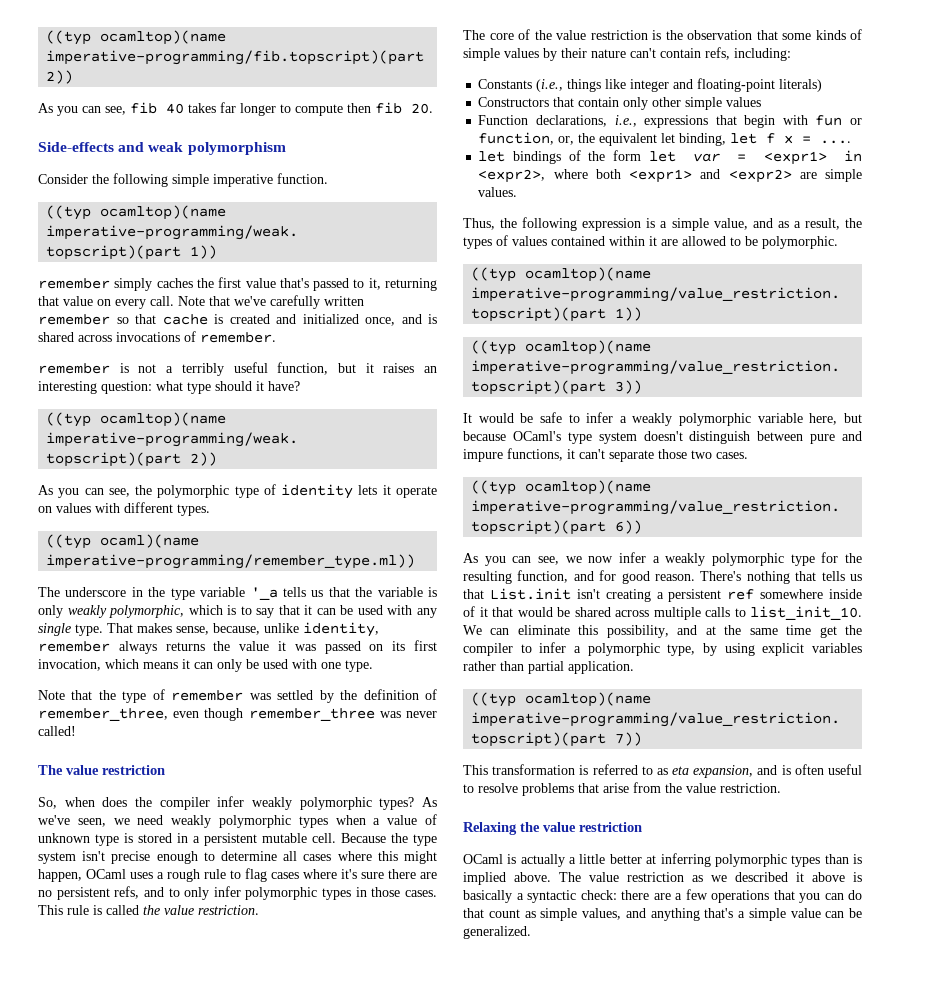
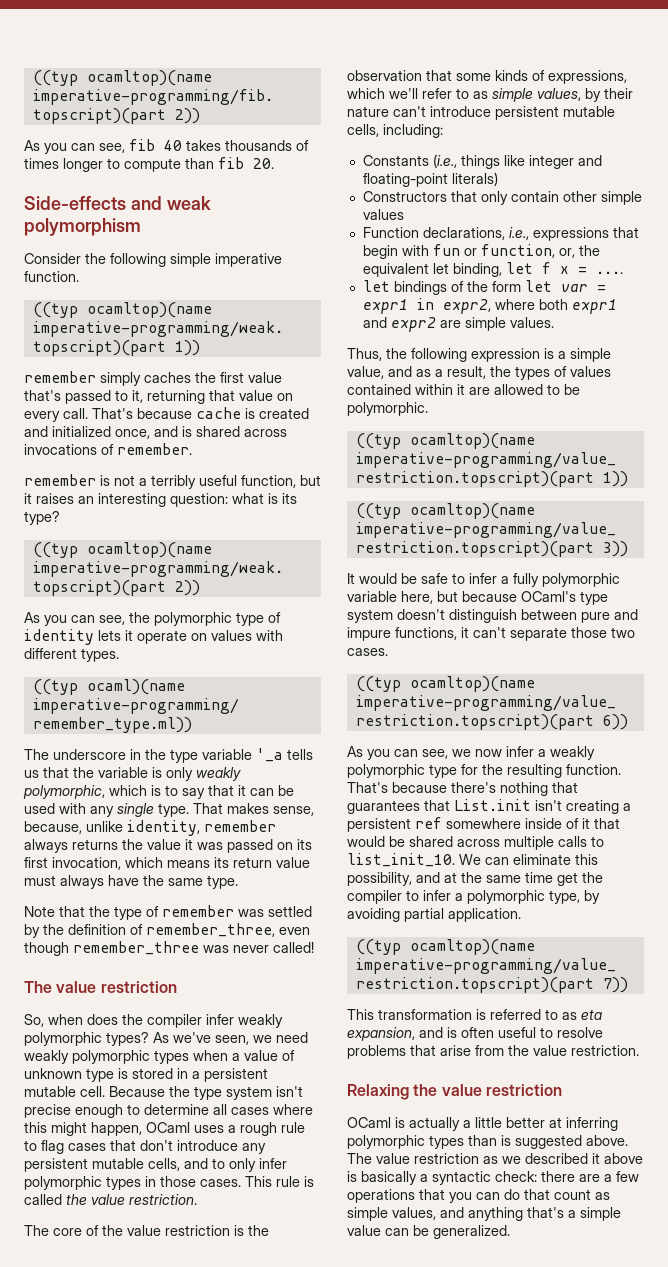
- As you can see, fib 40 takes far longer to compute then fib 20.
+ As you can see, fib 40 takes thousands of times longer to compute than fib 20.
- Note that we've carefully written remember so that cache is created and initialized once, and is shared across invocations of remember.
+ That's because cache is created and initialized once, and is shared across invocations of remember.
- remember is not a terribly useful function, but it raises an interesting question: what type should it have?
+ remember is not a terribly useful function, but it raises an interesting question: what is its type?
- That makes sense, because, unlike identity, remember always returns the value it was passed on its first invocation, which means it can only be used with one type.
+ That makes sense, because, unlike identity, remember always returns the value it was passed on its first invocation, which means its return value must always have the same type.
- Because the type system isn't precise enough to determine all cases where this might happen, OCaml uses a rough rule to flag cases where it's sure there are no persistent refs, and to only infer polymorphic types in those cases.
+ Because the type system isn't precise enough to determine all cases where this might happen, OCaml uses a rough rule to flag cases that don't introduce any persistent mutable cells, and to only infer polymorphic types in those cases.
- The core of the value restriction is the observation that some kinds of simple values by their nature can't contain refs, including:
+ The core of the value restriction is the observation that some kinds of expressions, which we'll refer to as simple values, by their nature can't introduce persistent mutable cells, including:
- Constructors that contain only other simple values
+ Constructors that only contain other simple values
- let bindings of the form let var = <expr1> in <expr2>, where both <expr1> and <expr2> are simple values.
+ let bindings of the form let var = expr1 in expr2, where both expr1 and expr2 are simple values.
- It would be safe to infer a weakly polymorphic variable here, but because OCaml's type system doesn't distinguish between pure and impure functions, it can't separate those two cases.
+ It would be safe to infer a fully polymorphic variable here, but because OCaml's type system doesn't distinguish between pure and impure functions, it can't separate those two cases.
- As you can see, we now infer a weakly polymorphic type for the resulting function, and for good reason. There's nothing that tells us that List.init isn't creating a persistent ref somewhere inside of it that would be shared across multiple calls to list_init_10.
+ As you can see, we now infer a weakly polymorphic type for the resulting function. That's because there's nothing that guarantees that List.init isn't creating a persistent ref somewhere inside of it that would be shared across multiple calls to list_init_10.
- We can eliminate this possibility, and at the same time get the compiler to infer a polymorphic type, by using explicit variables rather than partial application.
+ We can eliminate this possibility, and at the same time get the compiler to infer a polymorphic type, by avoiding partial application.
- OCaml is actually a little better at inferring polymorphic types than is implied above.
+ OCaml is actually a little better at inferring polymorphic types than is suggested above.

